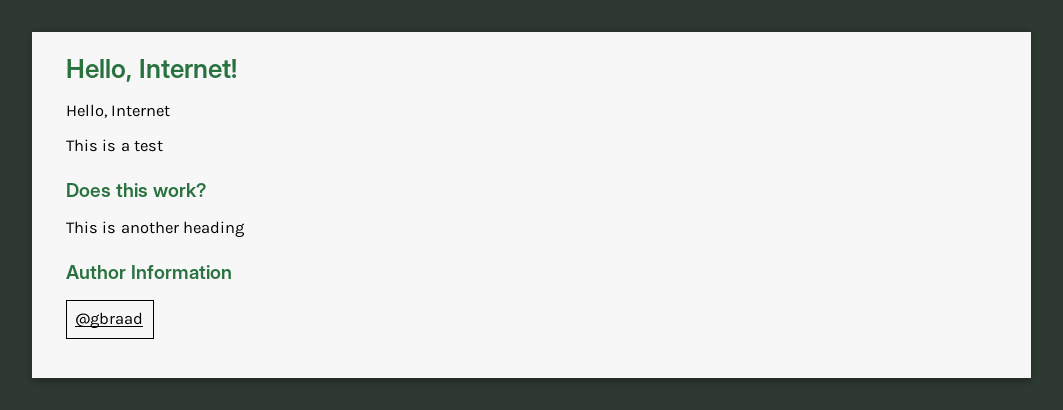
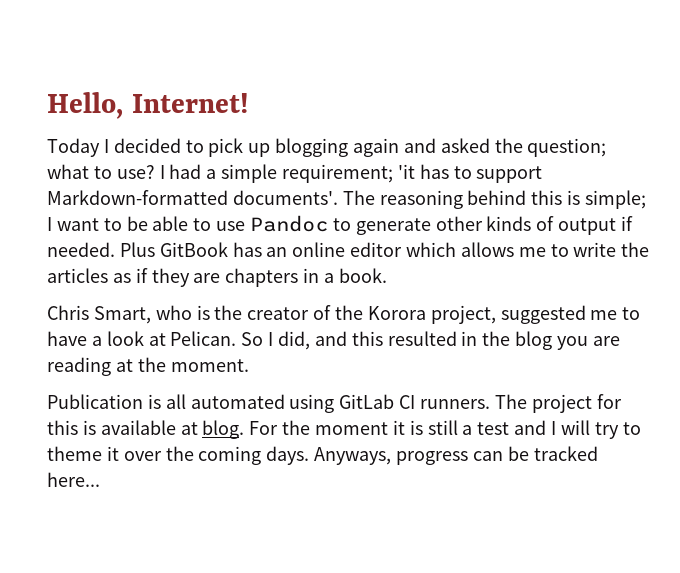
- Hello, Internet
- This is a test
- Does this work?
- This is another heading
- Author Information
- @gbraad
+ Today I decided to pick up blogging again and asked the question; what to use? I had a simple requirement; 'it has to support Markdown-formatted documents'. The reasoning behind this is simple; I want to be able to use Pandoc to generate other kinds of output if needed. Plus GitBook has an online editor which allows me to write the articles as if they are chapters in a book.
+ Chris Smart, who is the creator of the Korora project, suggested me to have a look at Pelican. So I did, and this resulted in the blog you are reading at the moment.
+ Publication is all automated using GitLab CI runners. The project for this is available at blog. For the moment it is still a test and I will try to theme it over the coming days. Anyways, progress can be tracked here...

